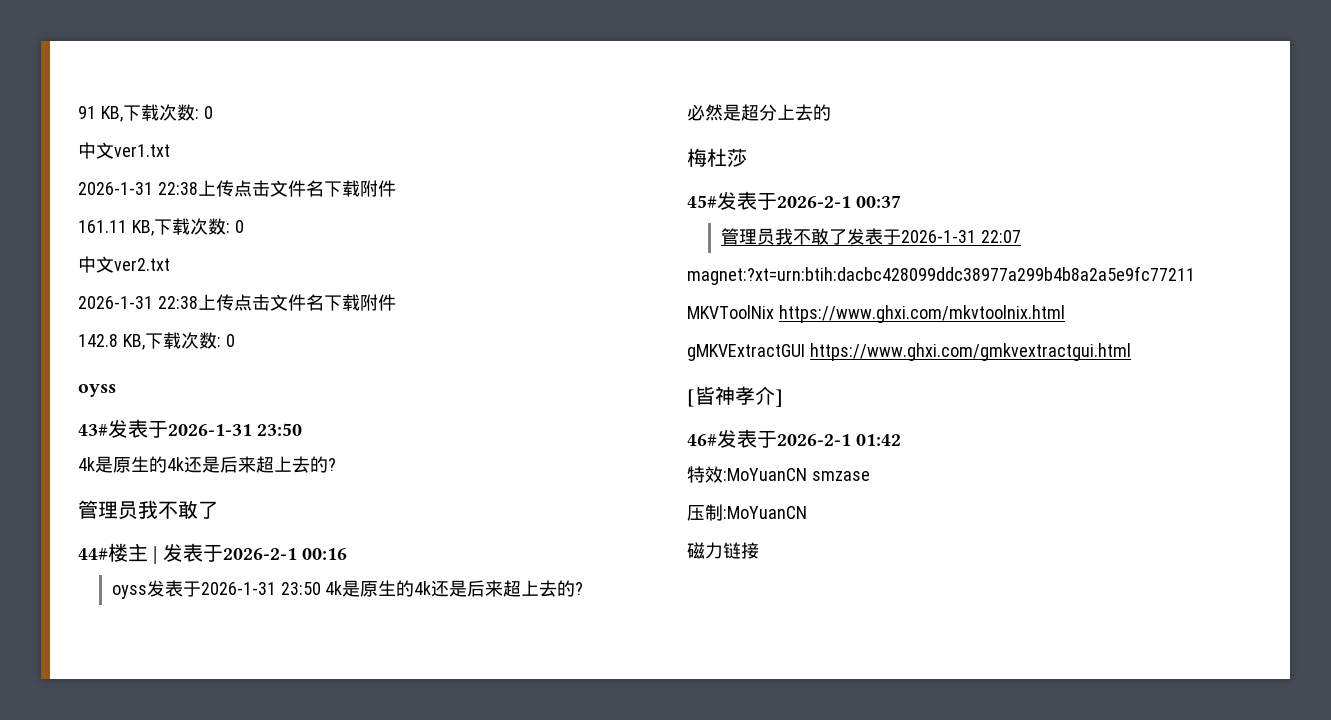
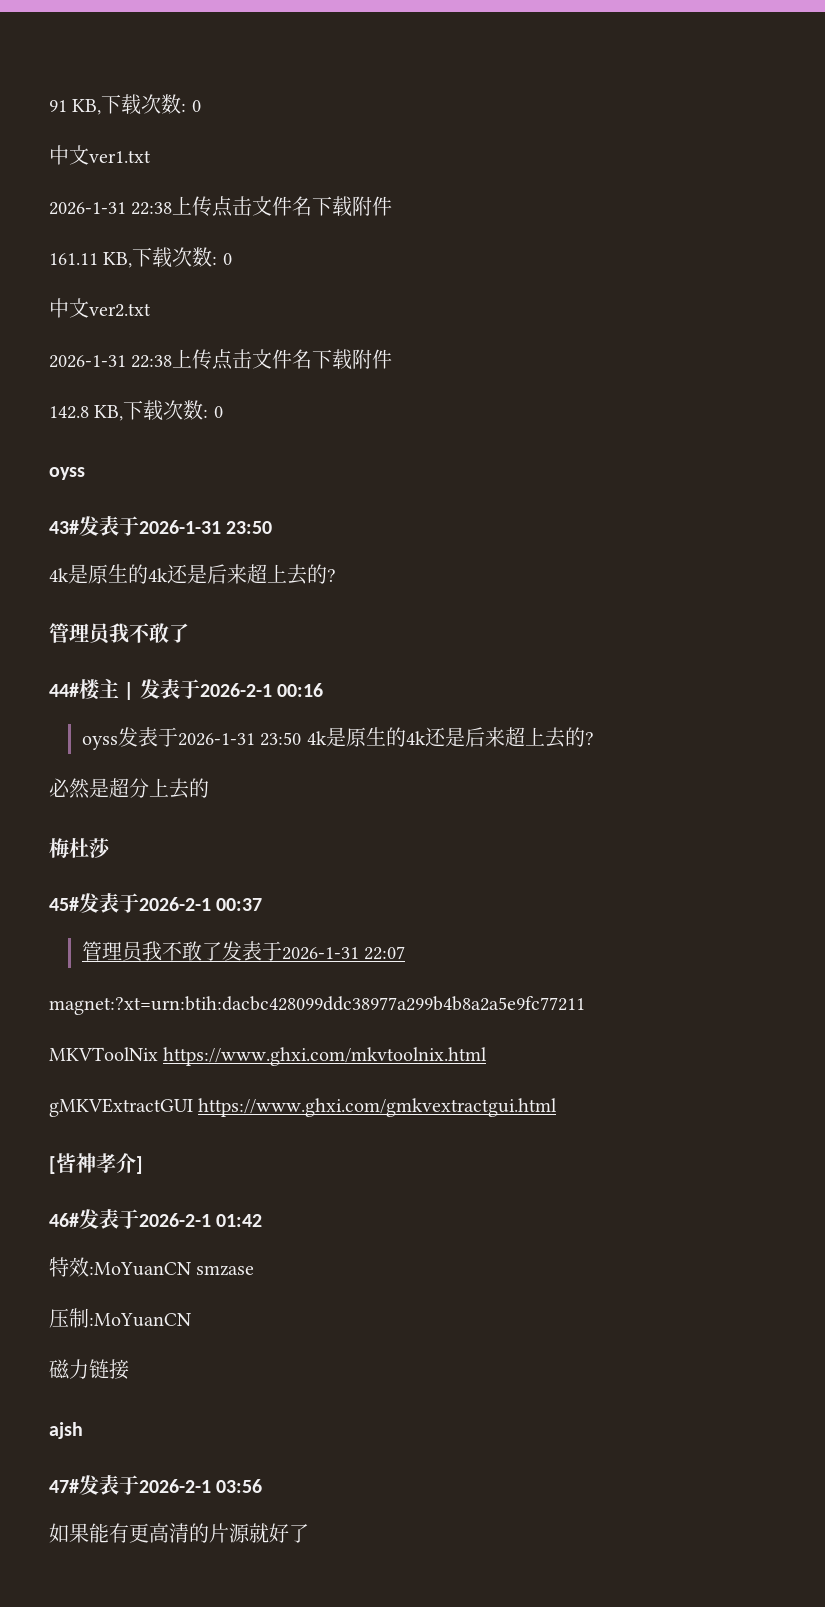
+ ajsh
+ 47#发表于2026-2-1 03:56
+ 如果能有更高清的片源就好了

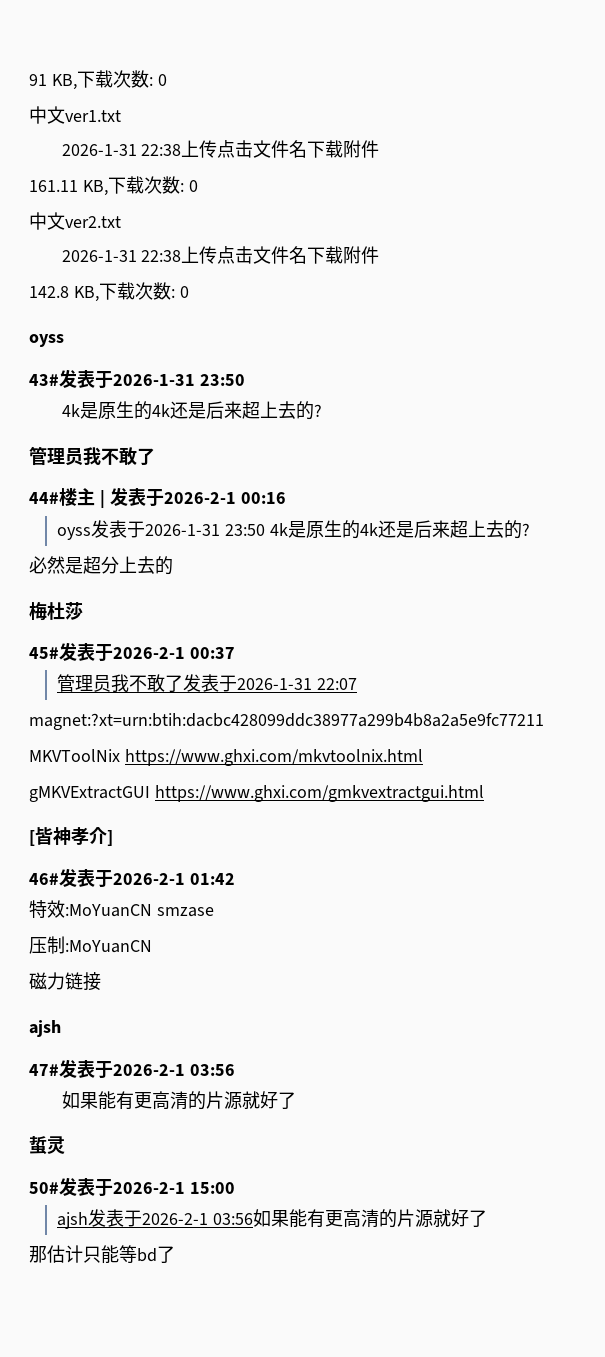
+ 蜇灵
+ 50#发表于2026-2-1 15:00
+ ajsh发表于2026-2-1 03:56如果能有更高清的片源就好了
+ 那估计只能等bd了

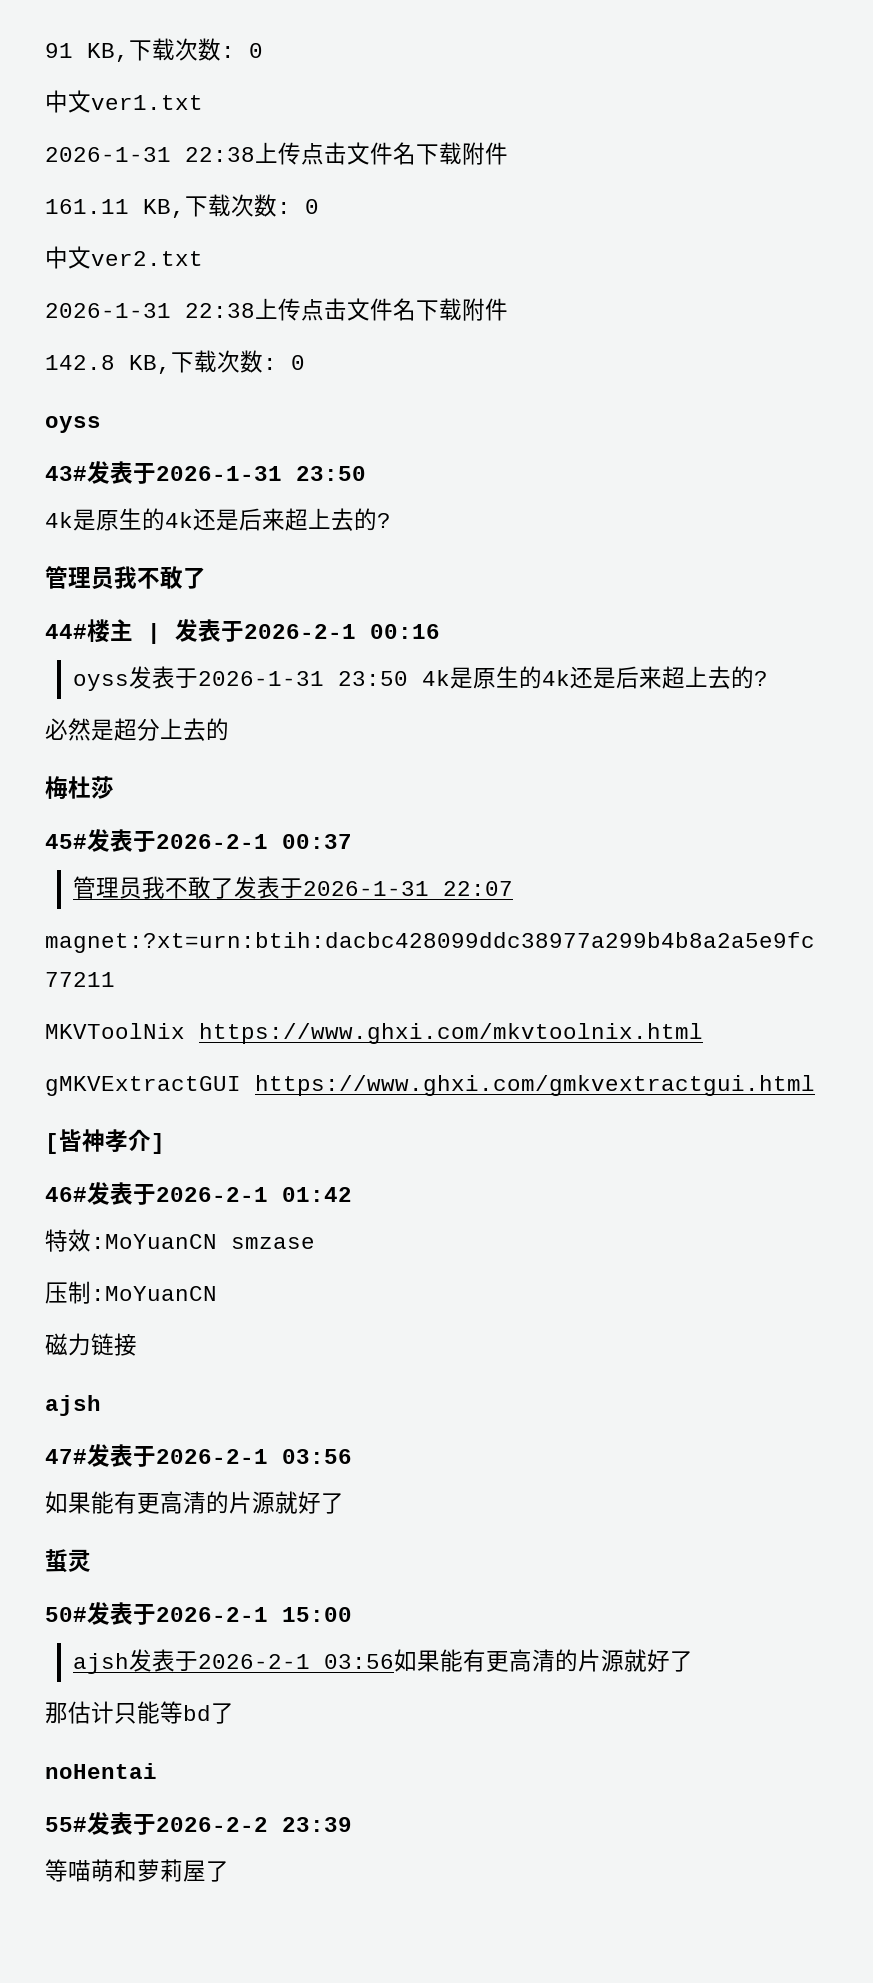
+ noHentai
+ 55#发表于2026-2-2 23:39
+ 等喵萌和萝莉屋了

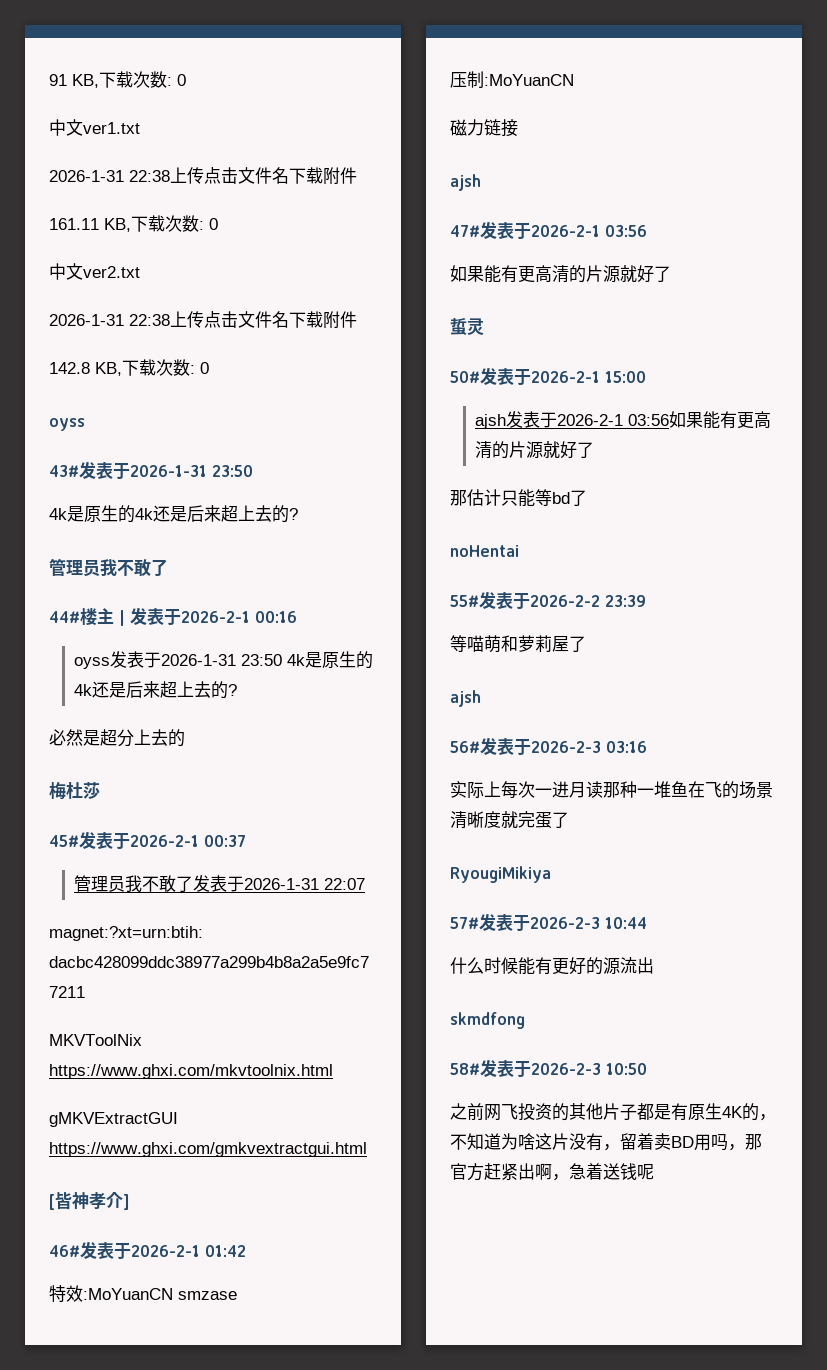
  等喵萌和萝莉屋了
+ ajsh
+ 56#发表于2026-2-3 03:16
+ 实际上每次一进月读那种一堆鱼在飞的场景清晰度就完蛋了
+ RyougiMikiya
+ 57#发表于2026-2-3 10:44
+ 什么时候能有更好的源流出
+ skmdfong
+ 58#发表于2026-2-3 10:50
+ 之前网飞投资的其他片子都是有原生4K的，不知道为啥这片没有，留着卖BD用吗，那官方赶紧出啊，急着送钱呢

